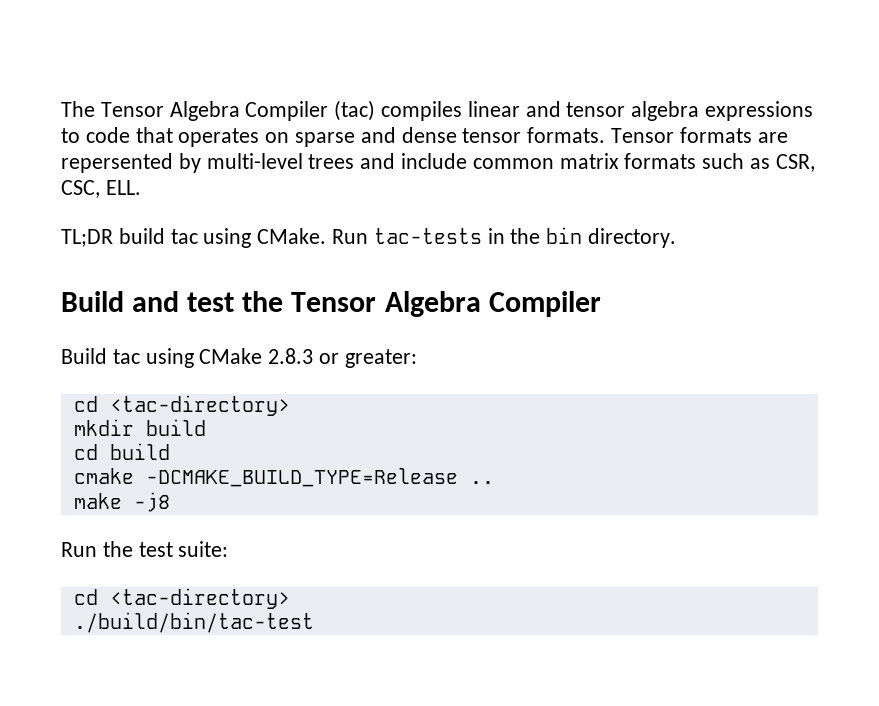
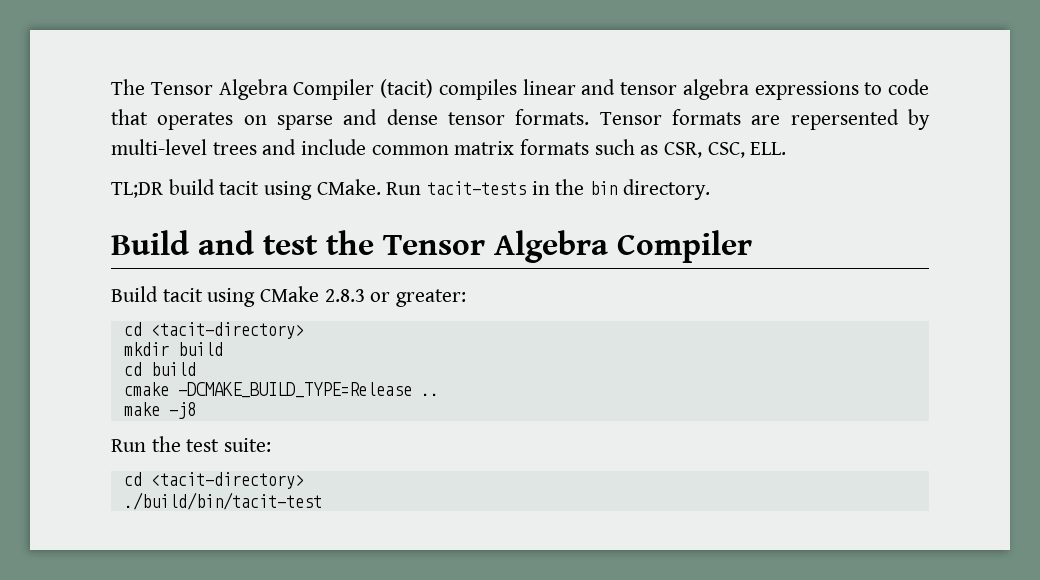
- The Tensor Algebra Compiler (tac) compiles linear and tensor algebra expressions to code that operates on sparse and dense tensor formats.
+ The Tensor Algebra Compiler (tacit) compiles linear and tensor algebra expressions to code that operates on sparse and dense tensor formats.
- TL;DR build tac using CMake.
+ TL;DR build tacit using CMake.
- Run tac-tests in the bin directory.
+ Run tacit-tests in the bin directory.
- Build tac using CMake 2.8.3 or greater:
- cd <tac-directory>
+ Build tacit using CMake 2.8.3 or greater:
+ cd <tacit-directory>
  Run the test suite:
- cd <tac-directory>
- ./build/bin/tac-test
+ cd <tacit-directory>
+ ./build/bin/tacit-test

